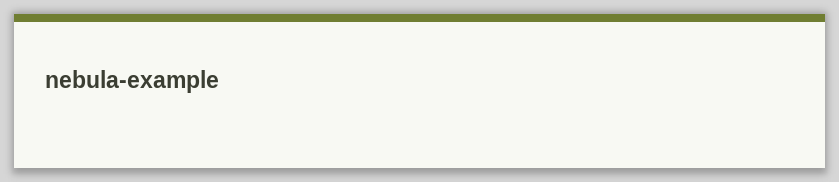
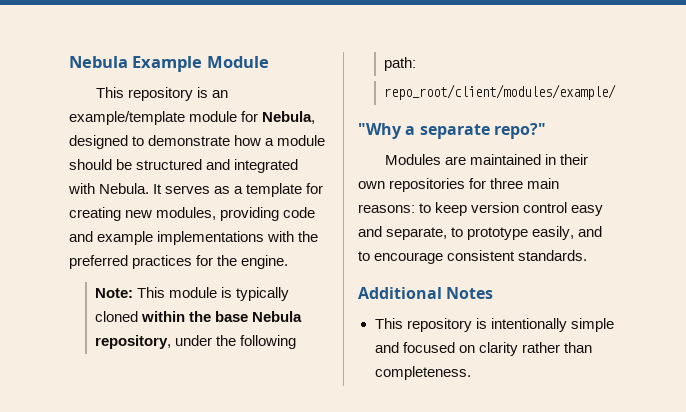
- nebula-example
+ Nebula Example Module
+ This repository is an example/template module for Nebula, designed to demonstrate how a module should be structured and integrated with Nebula. It serves as a template for creating new modules, providing code and example implementations with the preferred practices for the engine.
+ Note: This module is typically cloned within the base Nebula repository, under the following path:
+ repo_root/client/modules/example/
+ "Why a separate repo?"
+ Modules are maintained in their own repositories for three main reasons: to keep version control easy and separate, to prototype easily, and to encourage consistent standards.
+ Additional Notes
+ This repository is intentionally simple and focused on clarity rather than completeness.

